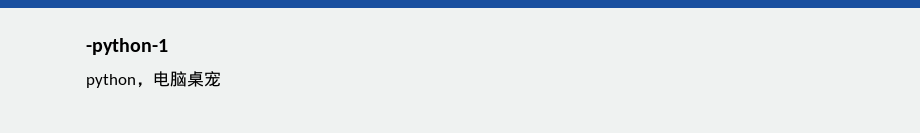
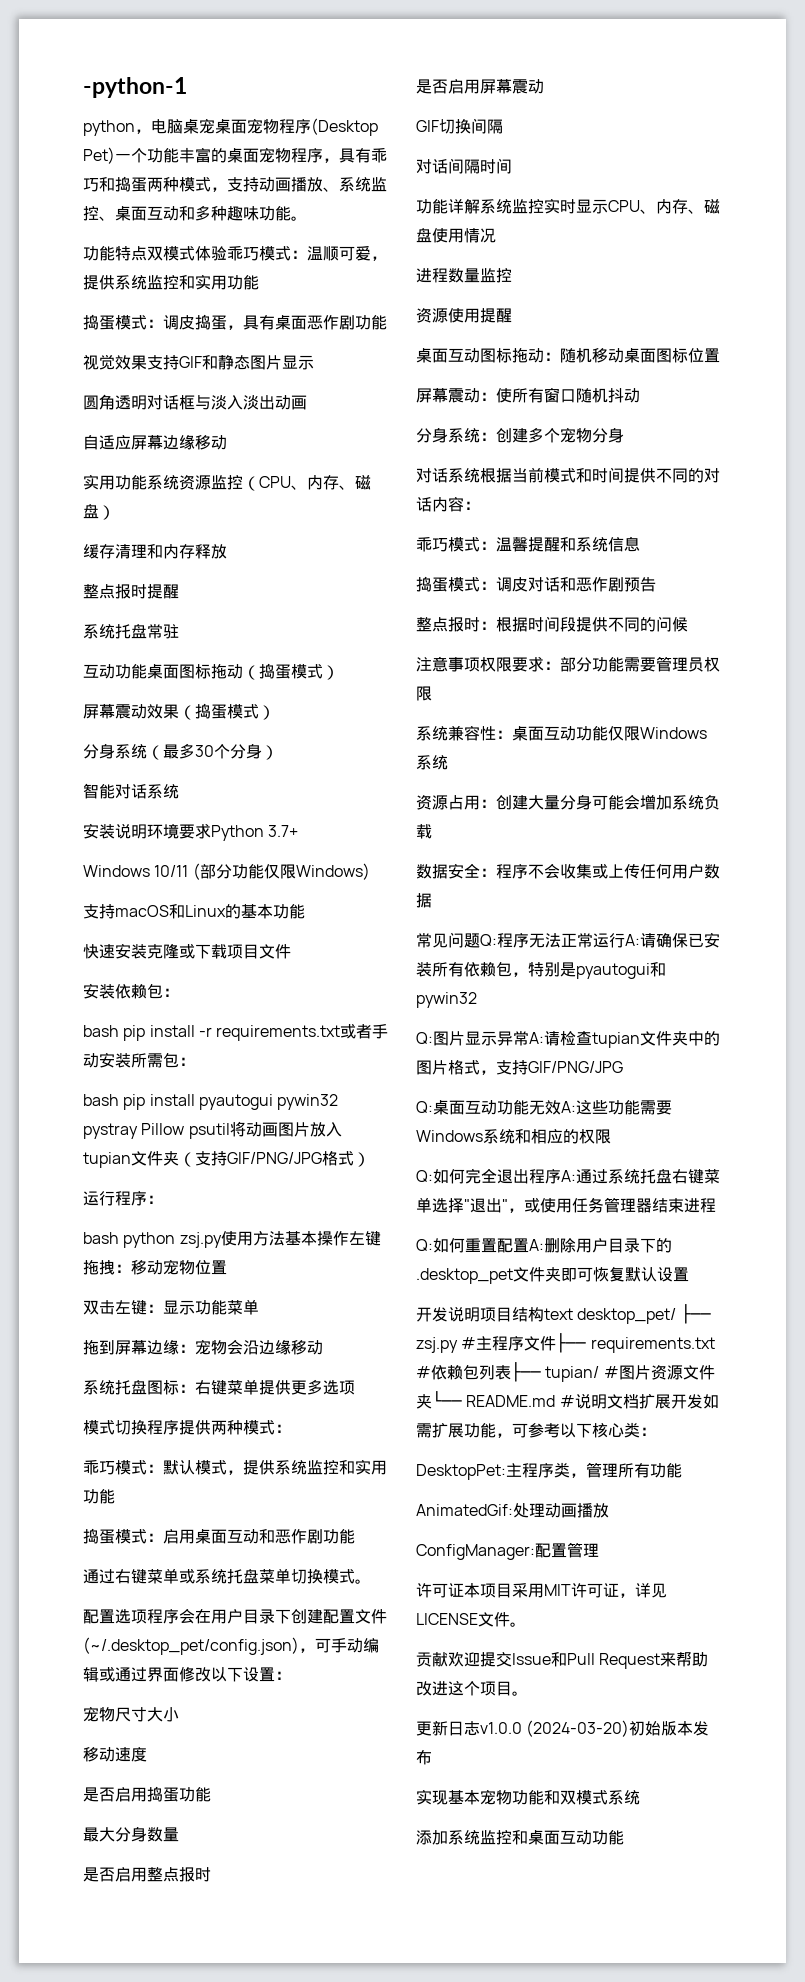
- python，电脑桌宠
+ python，电脑桌宠桌面宠物程序(Desktop Pet)一个功能丰富的桌面宠物程序，具有乖巧和捣蛋两种模式，支持动画播放、系统监控、桌面互动和多种趣味功能。
+ 功能特点双模式体验乖巧模式：温顺可爱，提供系统监控和实用功能
+ 捣蛋模式：调皮捣蛋，具有桌面恶作剧功能
+ 视觉效果支持GIF和静态图片显示
+ 圆角透明对话框与淡入淡出动画
+ 自适应屏幕边缘移动
+ 实用功能系统资源监控（CPU、内存、磁盘）
+ 缓存清理和内存释放
+ 整点报时提醒
+ 系统托盘常驻
+ 互动功能桌面图标拖动（捣蛋模式）
+ 屏幕震动效果（捣蛋模式）
+ 分身系统（最多30个分身）
+ 智能对话系统
+ 安装说明环境要求Python 3.7+
+ Windows 10/11 (部分功能仅限Windows)
+ 支持macOS和Linux的基本功能
+ 快速安装克隆或下载项目文件
+ 安装依赖包：
+ bash pip install -r requirements.txt或者手动安装所需包：
+ bash pip install pyautogui pywin32 pystray Pillow psutil将动画图片放入tupian文件夹（支持GIF/PNG/JPG格式）
+ 运行程序：
+ bash python zsj.py使用方法基本操作左键拖拽：移动宠物位置
+ 双击左键：显示功能菜单
+ 拖到屏幕边缘：宠物会沿边缘移动
+ 系统托盘图标：右键菜单提供更多选项
+ 模式切换程序提供两种模式：
+ 乖巧模式：默认模式，提供系统监控和实用功能
+ 捣蛋模式：启用桌面互动和恶作剧功能
+ 通过右键菜单或系统托盘菜单切换模式。
+ 配置选项程序会在用户目录下创建配置文件(~/.desktop_pet/config.json)，可手动编辑或通过界面修改以下设置：
+ 宠物尺寸大小
+ 移动速度
+ 是否启用捣蛋功能
+ 最大分身数量
+ 是否启用整点报时
+ 是否启用屏幕震动
+ GIF切换间隔
+ 对话间隔时间
+ 功能详解系统监控实时显示CPU、内存、磁盘使用情况
+ 进程数量监控
+ 资源使用提醒
+ 桌面互动图标拖动：随机移动桌面图标位置
+ 屏幕震动：使所有窗口随机抖动
+ 分身系统：创建多个宠物分身
+ 对话系统根据当前模式和时间提供不同的对话内容：
+ 乖巧模式：温馨提醒和系统信息
+ 捣蛋模式：调皮对话和恶作剧预告
+ 整点报时：根据时间段提供不同的问候
+ 注意事项权限要求：部分功能需要管理员权限
+ 系统兼容性：桌面互动功能仅限Windows系统
+ 资源占用：创建大量分身可能会增加系统负载
+ 数据安全：程序不会收集或上传任何用户数据
+ 常见问题Q:程序无法正常运行A:请确保已安装所有依赖包，特别是pyautogui和pywin32
+ Q:图片显示异常A:请检查tupian文件夹中的图片格式，支持GIF/PNG/JPG
+ Q:桌面互动功能无效A:这些功能需要Windows系统和相应的权限
+ Q:如何完全退出程序A:通过系统托盘右键菜单选择"退出"，或使用任务管理器结束进程
+ Q:如何重置配置A:删除用户目录下的.desktop_pet文件夹即可恢复默认设置
+ 开发说明项目结构text desktop_pet/ ├── zsj.py #主程序文件├── requirements.txt #依赖包列表├── tupian/ #图片资源文件夹└── README.md #说明文档扩展开发如需扩展功能，可参考以下核心类：
+ DesktopPet:主程序类，管理所有功能
+ AnimatedGif:处理动画播放
+ ConfigManager:配置管理
+ 许可证本项目采用MIT许可证，详见LICENSE文件。
+ 贡献欢迎提交Issue和Pull Request来帮助改进这个项目。
+ 更新日志v1.0.0 (2024-03-20)初始版本发布
+ 实现基本宠物功能和双模式系统
+ 添加系统监控和桌面互动功能

